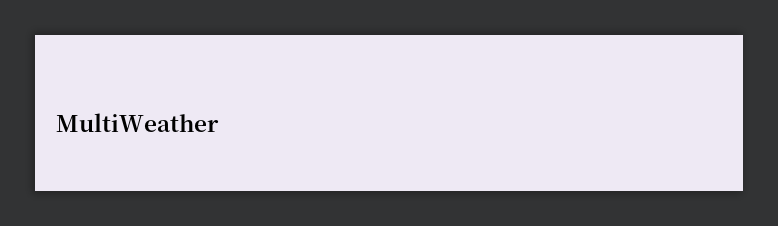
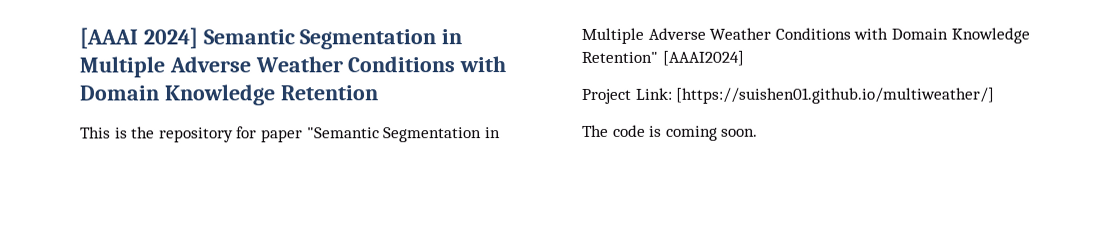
- MultiWeather
+ [AAAI 2024] Semantic Segmentation in Multiple Adverse Weather Conditions with Domain Knowledge Retention
+ This is the repository for paper "Semantic Segmentation in Multiple Adverse Weather Conditions with Domain Knowledge Retention" [AAAI2024]
+ Project Link: [https://suishen01.github.io/multiweather/]
+ The code is coming soon.

